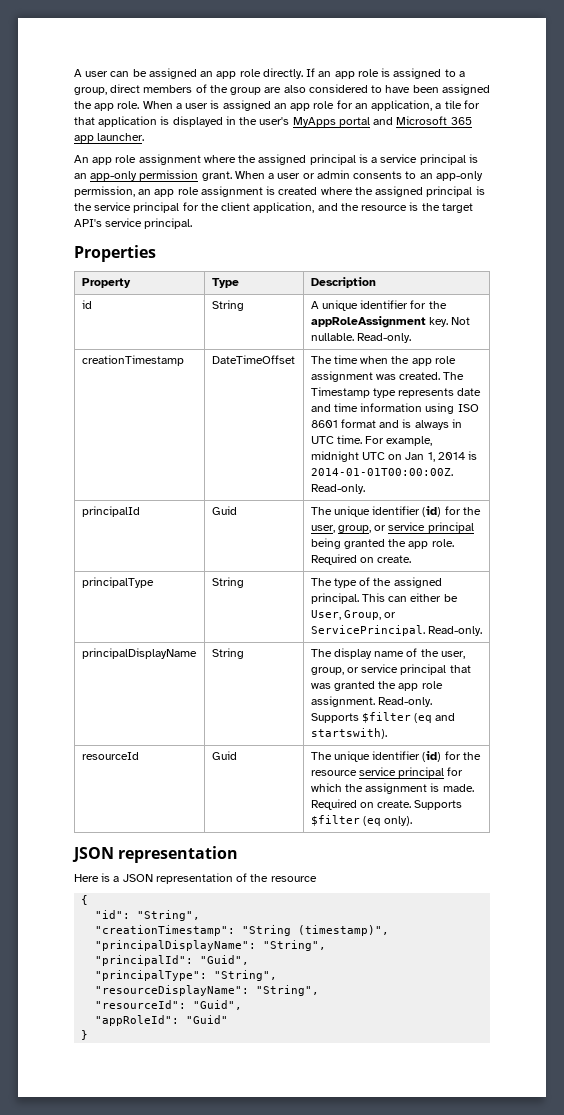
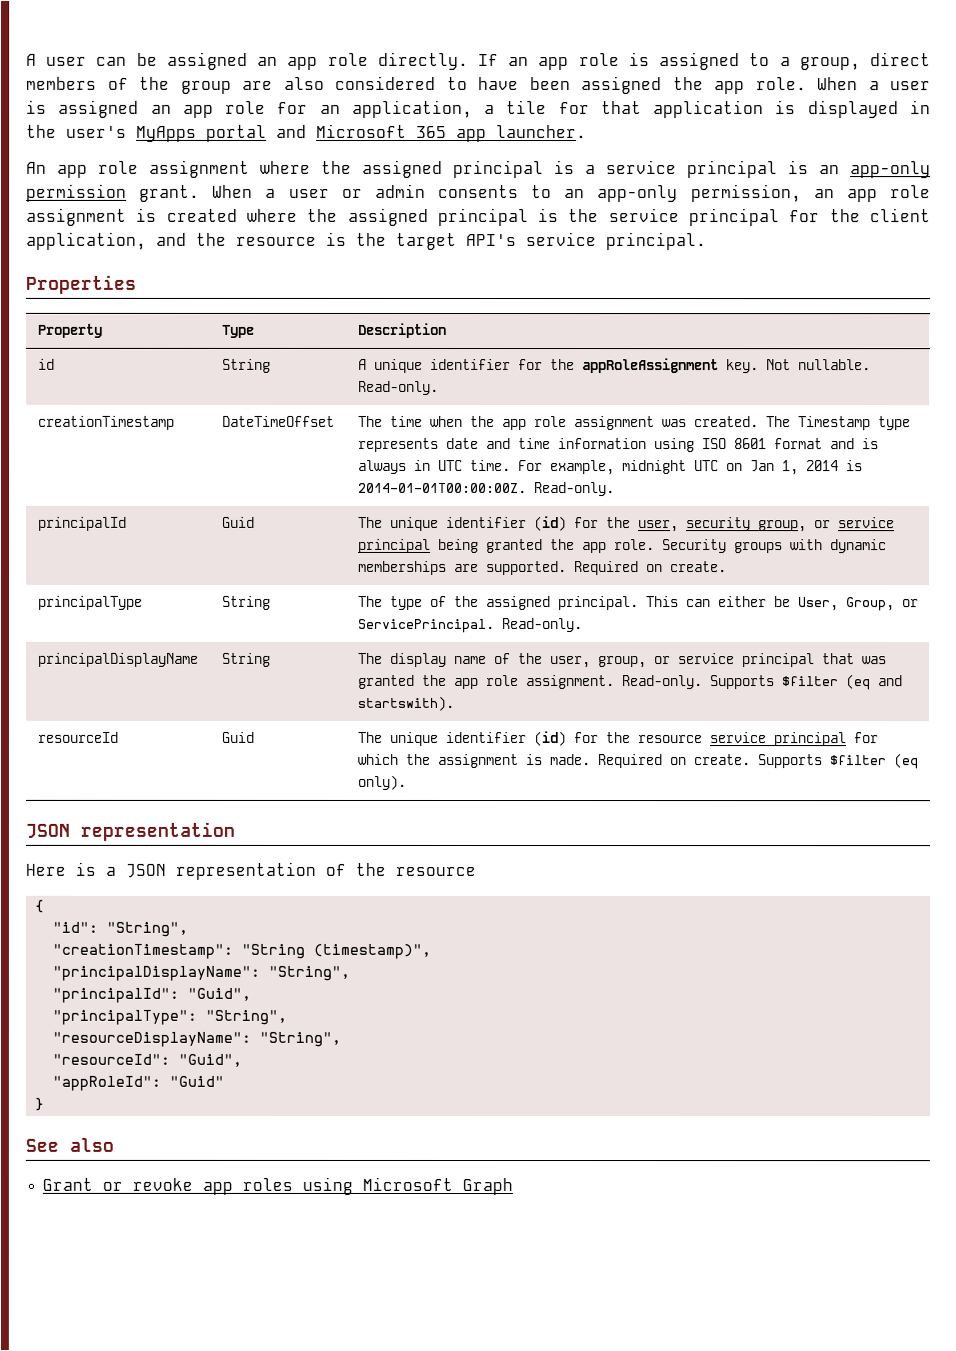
- principalId | Guid | The unique identifier (id) for the user, group, or service principal being granted the app role. Required on create.
+ principalId | Guid | The unique identifier (id) for the user, security group, or service principal being granted the app role. Security groups with dynamic memberships are supported. Required on create.
+ See also
+ Grant or revoke app roles using Microsoft Graph

